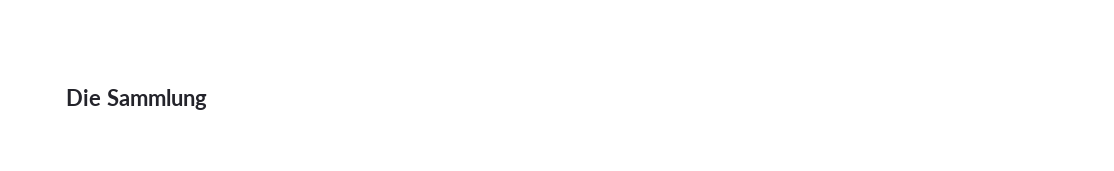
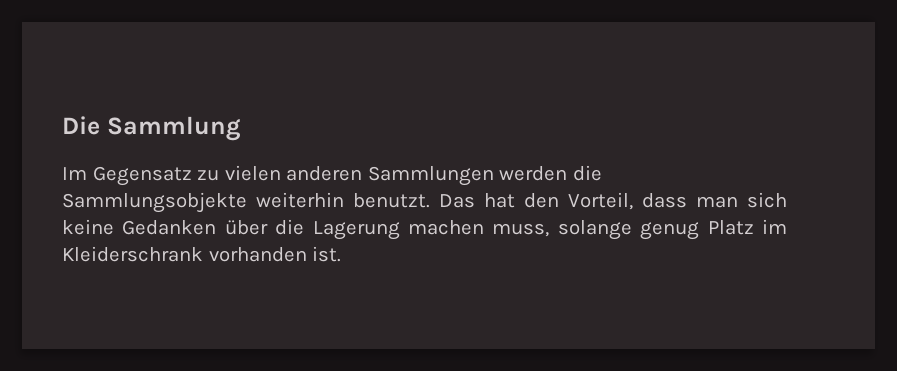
+ Im Gegensatz zu vielen anderen Sammlungen werden die Sammlungsobjekte weiterhin benutzt. Das hat den Vorteil, dass man sich keine Gedanken über die Lagerung machen muss, solange genug Platz im Kleiderschrank vorhanden ist.

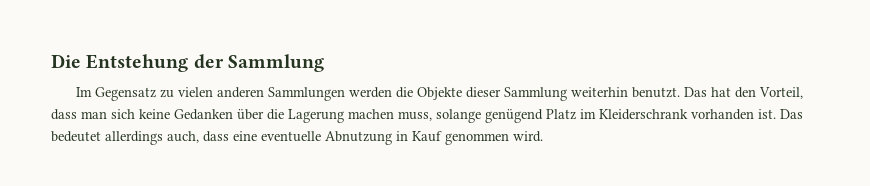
- Die Sammlung
+ Die Entstehung der Sammlung
- Im Gegensatz zu vielen anderen Sammlungen werden die Sammlungsobjekte weiterhin benutzt.
+ Im Gegensatz zu vielen anderen Sammlungen werden die Objekte dieser Sammlung weiterhin benutzt.
- Das hat den Vorteil, dass man sich keine Gedanken über die Lagerung machen muss, solange genug Platz im Kleiderschrank vorhanden ist.
+ Das hat den Vorteil, dass man sich keine Gedanken über die Lagerung machen muss, solange genügend Platz im Kleiderschrank vorhanden ist.
+ Das bedeutet allerdings auch, dass eine eventuelle Abnutzung in Kauf genommen wird.

